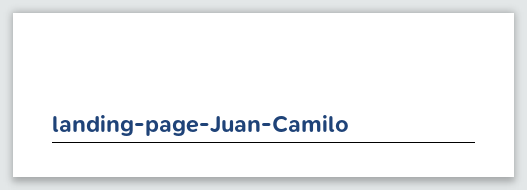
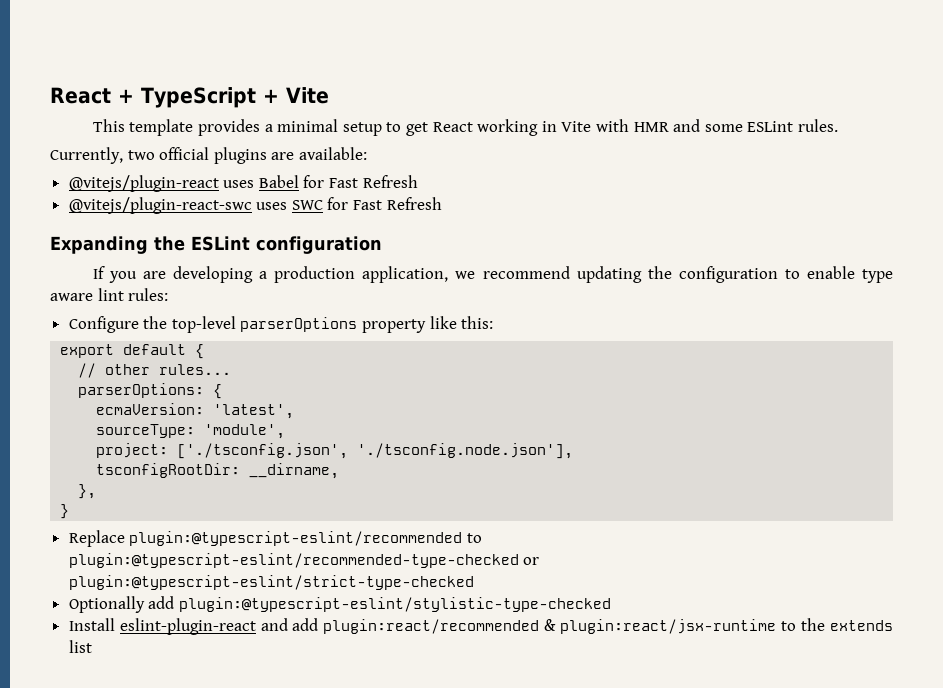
- landing-page-Juan-Camilo
+ React + TypeScript + Vite
+ This template provides a minimal setup to get React working in Vite with HMR and some ESLint rules.
+ Currently, two official plugins are available:
+ @vitejs/plugin-react uses Babel for Fast Refresh
+ @vitejs/plugin-react-swc uses SWC for Fast Refresh
+ Expanding the ESLint configuration
+ If you are developing a production application, we recommend updating the configuration to enable type aware lint rules:
+ Configure the top-level parserOptions property like this:
+ export default {
+ // other rules...
+ parserOptions: {
+ ecmaVersion: 'latest',
+ sourceType: 'module',
+ project: ['./tsconfig.json', './tsconfig.node.json'],
+ tsconfigRootDir: __dirname,
+ },
+ }
+ Replace plugin:@typescript-eslint/recommended to plugin:@typescript-eslint/recommended-type-checked or plugin:@typescript-eslint/strict-type-checked
+ Optionally add plugin:@typescript-eslint/stylistic-type-checked
+ Install eslint-plugin-react and add plugin:react/recommended & plugin:react/jsx-runtime to the extends list

